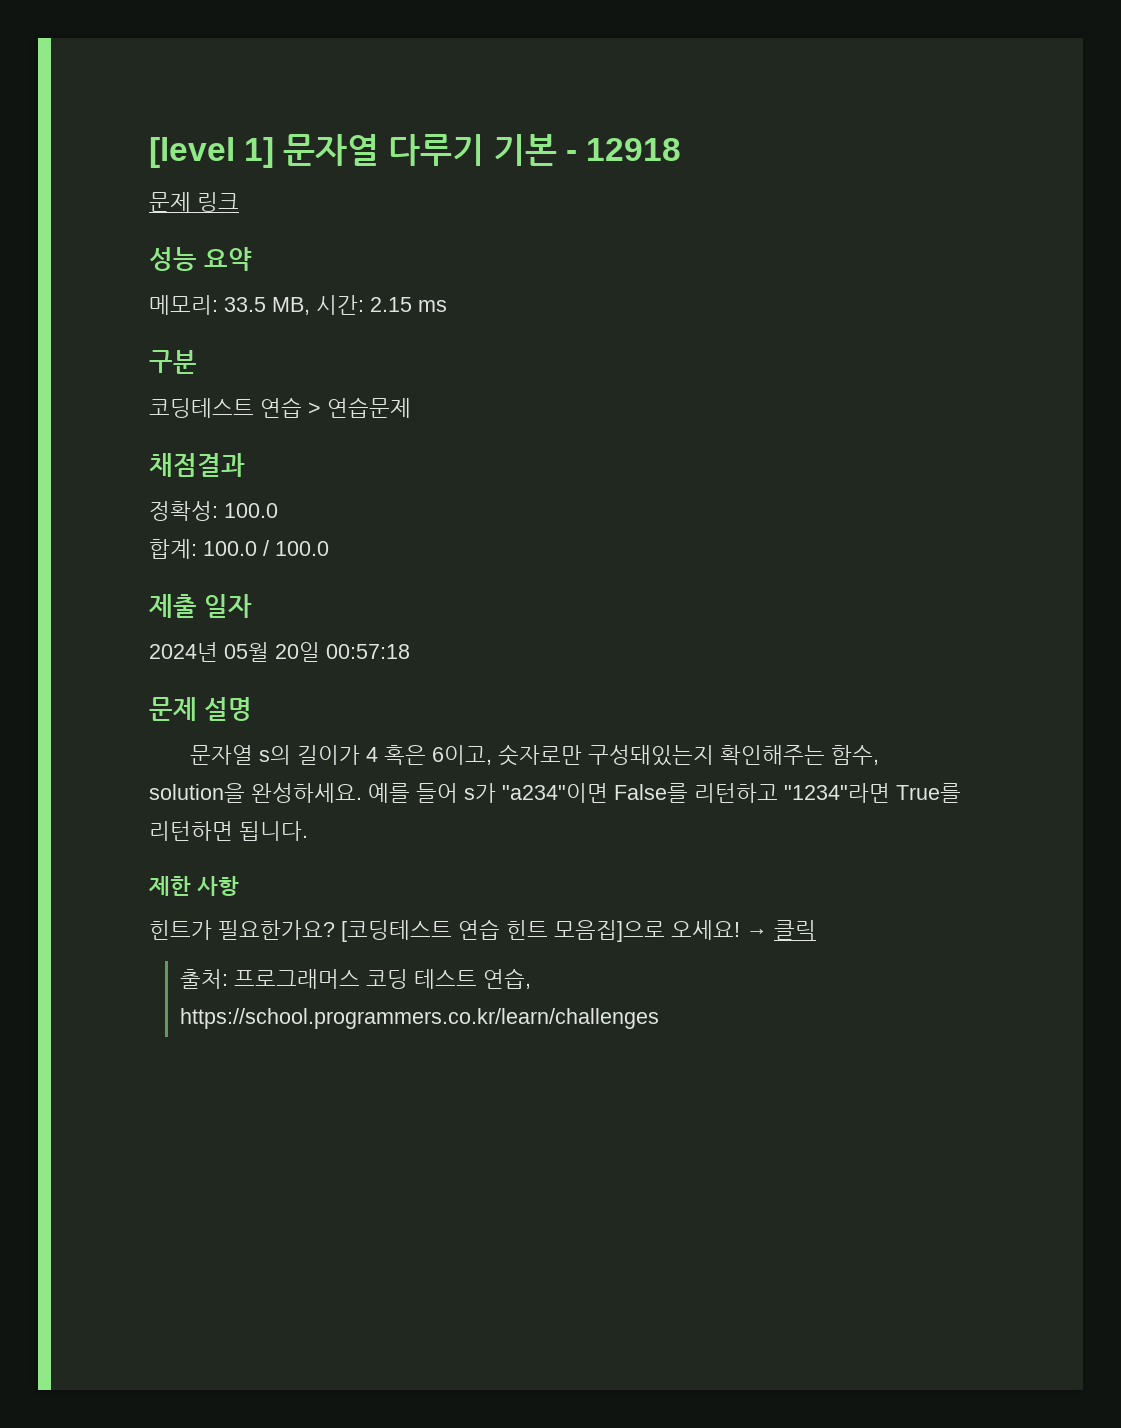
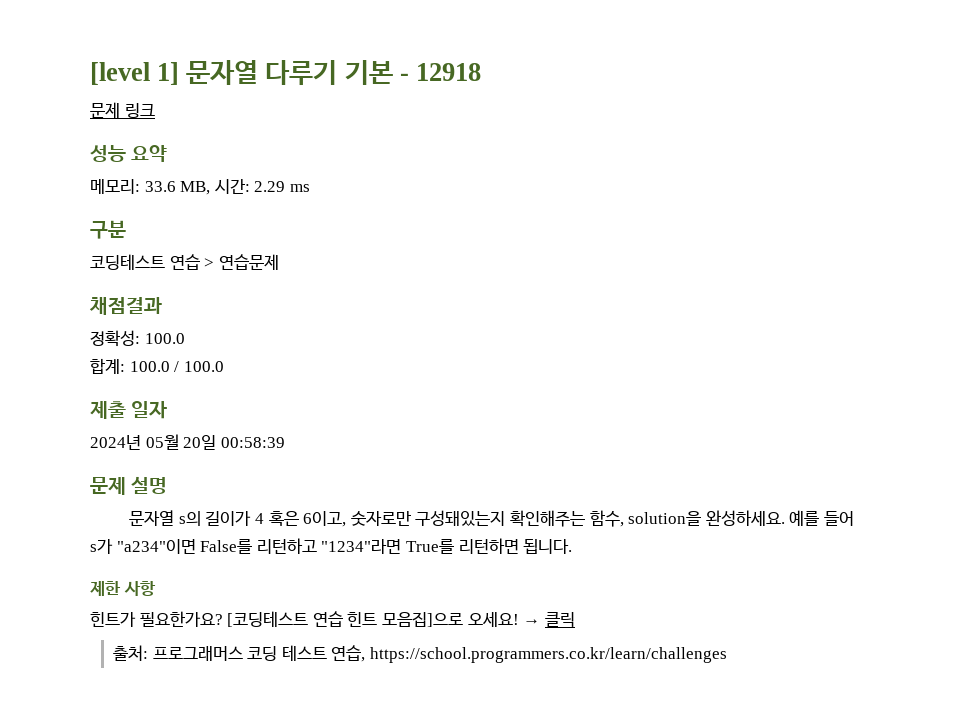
- 메모리: 33.5 MB, 시간: 2.15 ms
+ 메모리: 33.6 MB, 시간: 2.29 ms
- 2024년 05월 20일 00:57:18
+ 2024년 05월 20일 00:58:39

